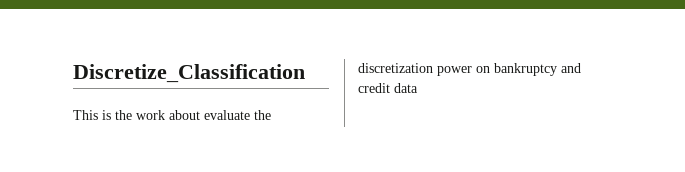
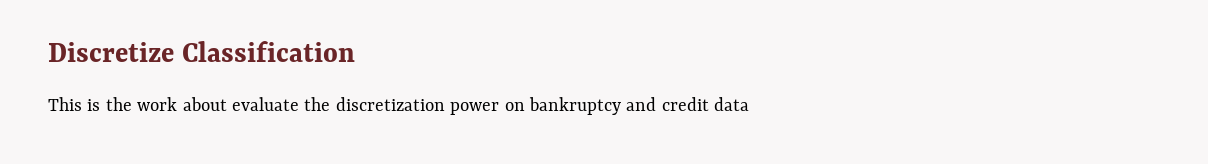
- Discretize_Classification
+ Discretize Classification

